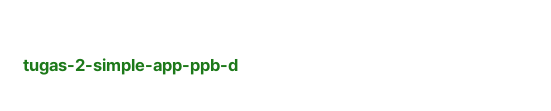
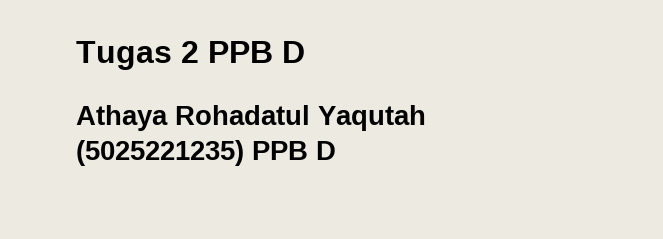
- tugas-2-simple-app-ppb-d
+ Tugas 2 PPB D
+ Athaya Rohadatul Yaqutah (5025221235) PPB D

